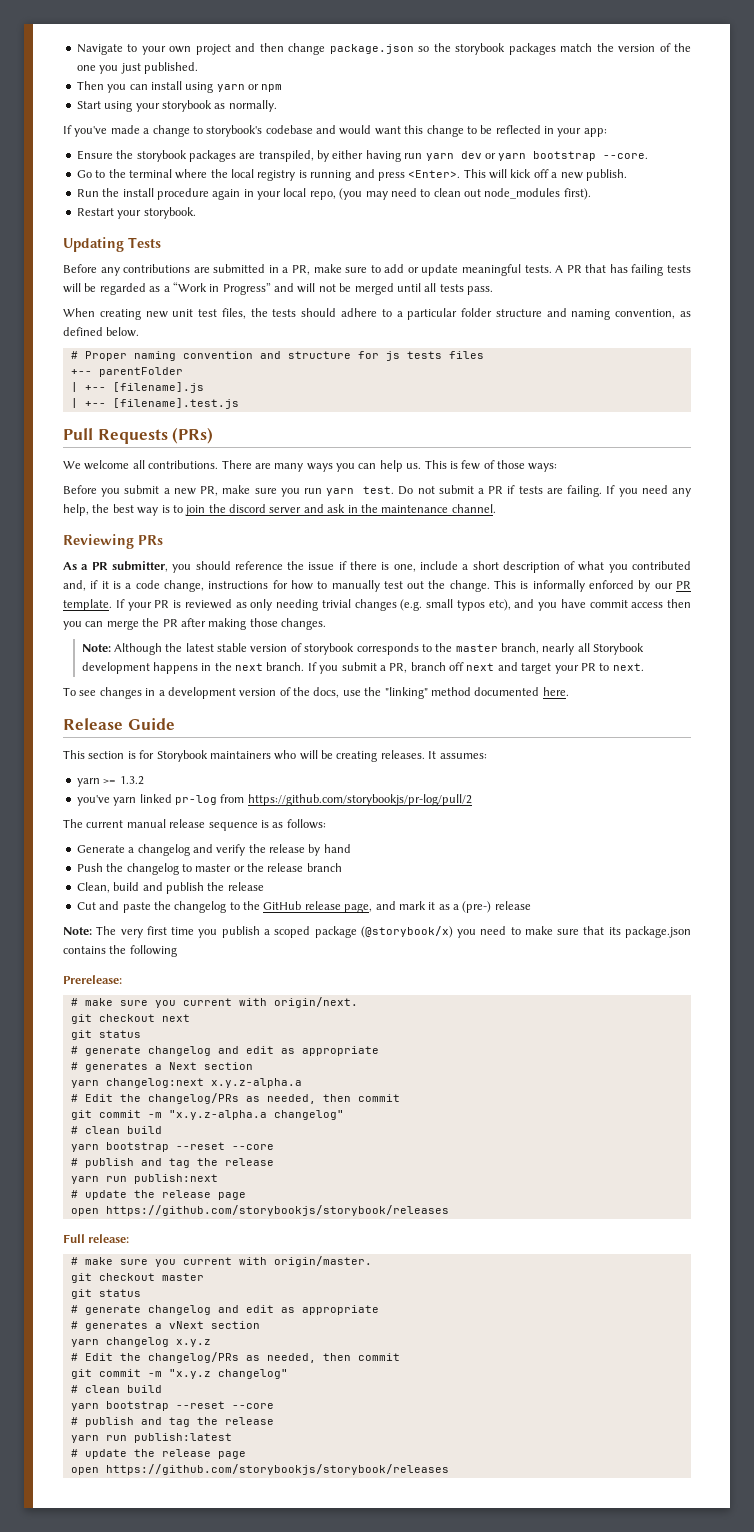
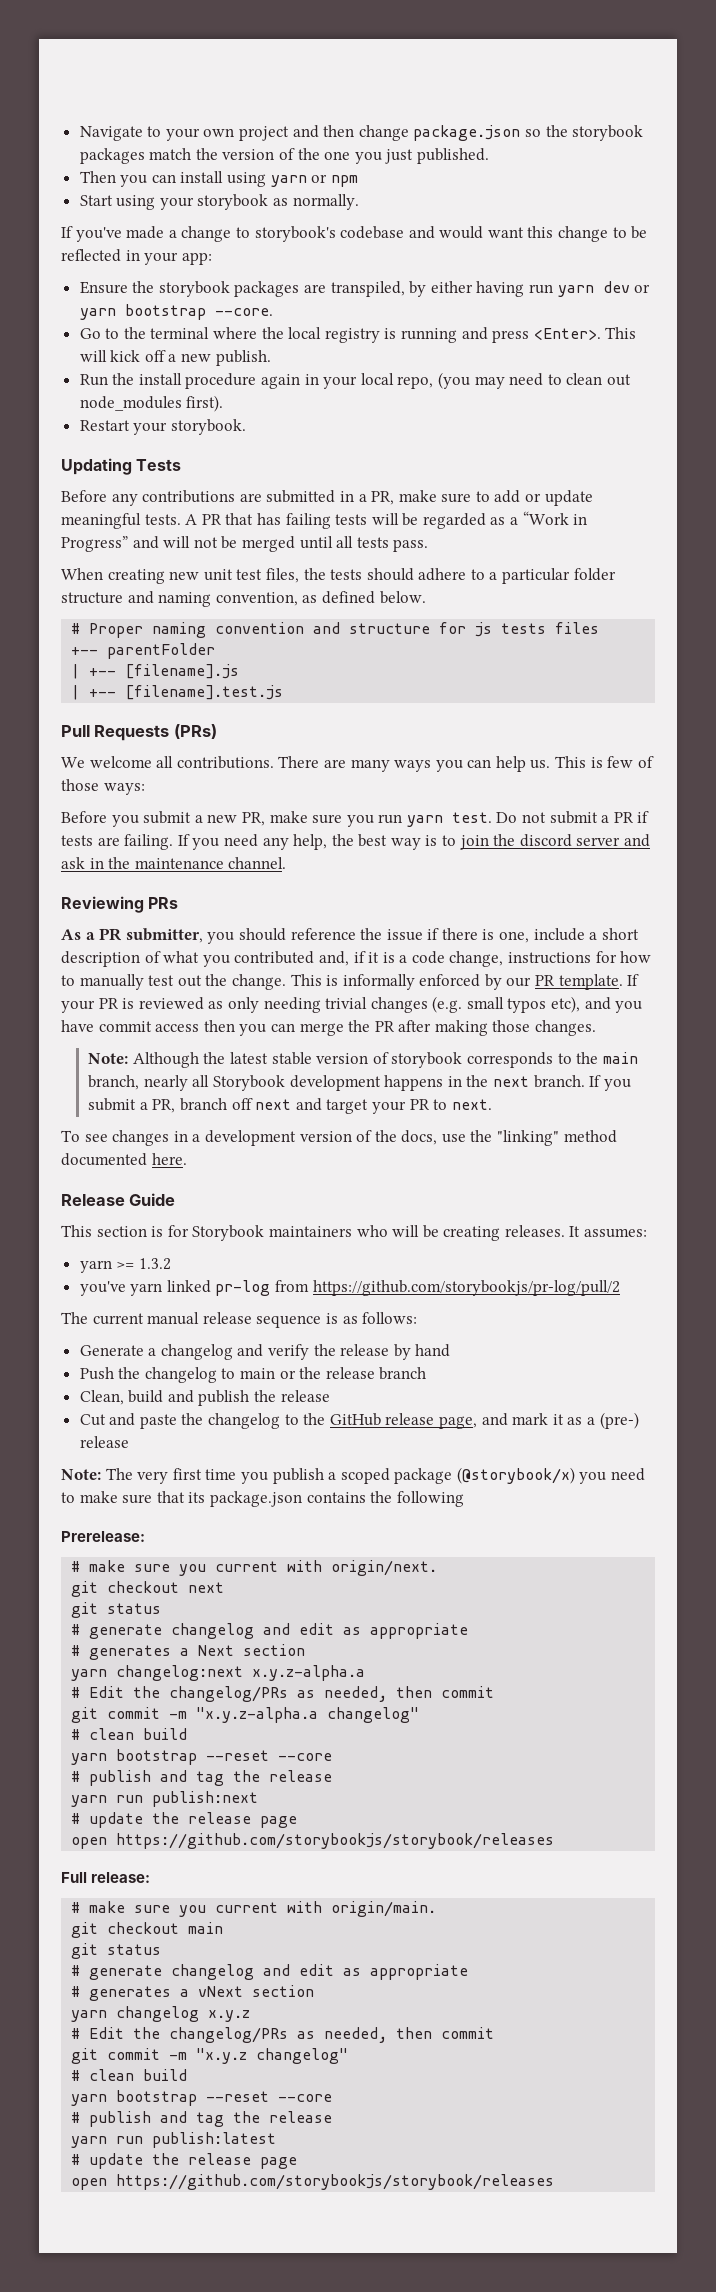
- Note: Although the latest stable version of storybook corresponds to the master branch, nearly all Storybook development happens in the next branch.
+ Note: Although the latest stable version of storybook corresponds to the main branch, nearly all Storybook development happens in the next branch.
- Push the changelog to master or the release branch
+ Push the changelog to main or the release branch
- # make sure you current with origin/master.
- git checkout master
+ # make sure you current with origin/main.
+ git checkout main

